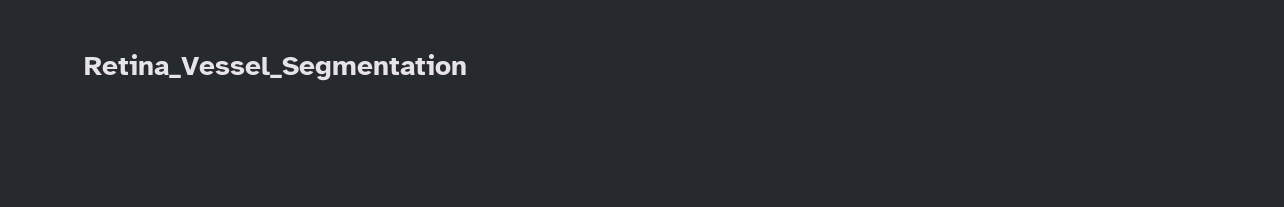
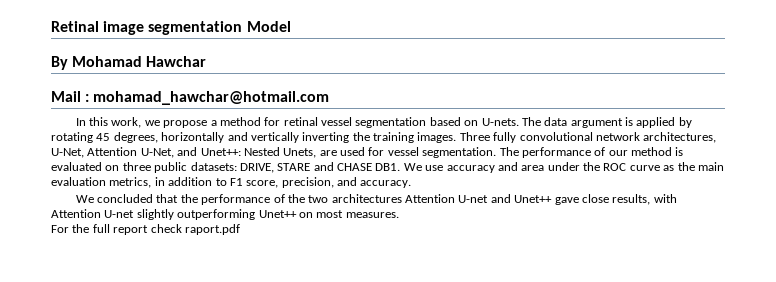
- Retina_Vessel_Segmentation
+ Retinal image segmentation Model
+ By Mohamad Hawchar
+ Mail : mohamad_hawchar@hotmail.com
+ In this work, we propose a method for retinal vessel segmentation based on U-nets. The data argument is applied by rotating 45 degrees, horizontally and vertically inverting the training images. Three fully convolutional network architectures, U-Net, Attention U-Net, and Unet++: Nested Unets, are used for vessel segmentation. The performance of our method is evaluated on three public datasets: DRIVE, STARE and CHASE DB1. We use accuracy and area under the ROC curve as the main evaluation metrics, in addition to F1 score, precision, and accuracy.
+ We concluded that the performance of the two architectures Attention U-net and Unet++ gave close results, with Attention U-net slightly outperforming Unet++ on most measures.
+ For the full report check raport.pdf

